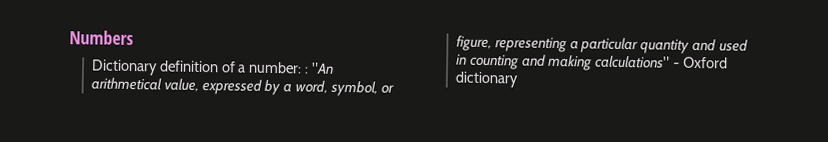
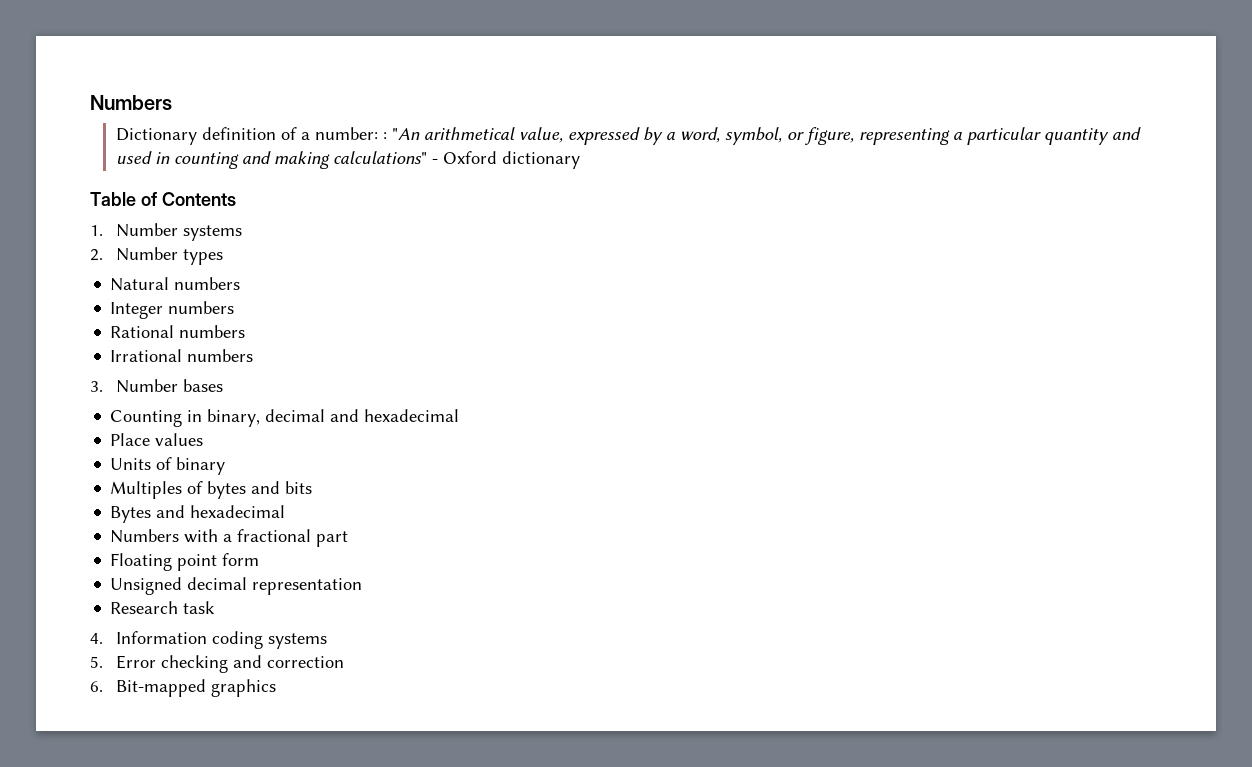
+ Table of Contents
+ 1. Number systems
+ 2. Number types
+ Natural numbers
+ Integer numbers
+ Rational numbers
+ Irrational numbers
+ 3. Number bases
+ Counting in binary, decimal and hexadecimal
+ Place values
+ Units of binary
+ Multiples of bytes and bits
+ Bytes and hexadecimal
+ Numbers with a fractional part
+ Floating point form
+ Unsigned decimal representation
+ Research task
+ 4. Information coding systems
+ 5. Error checking and correction
+ 6. Bit-mapped graphics

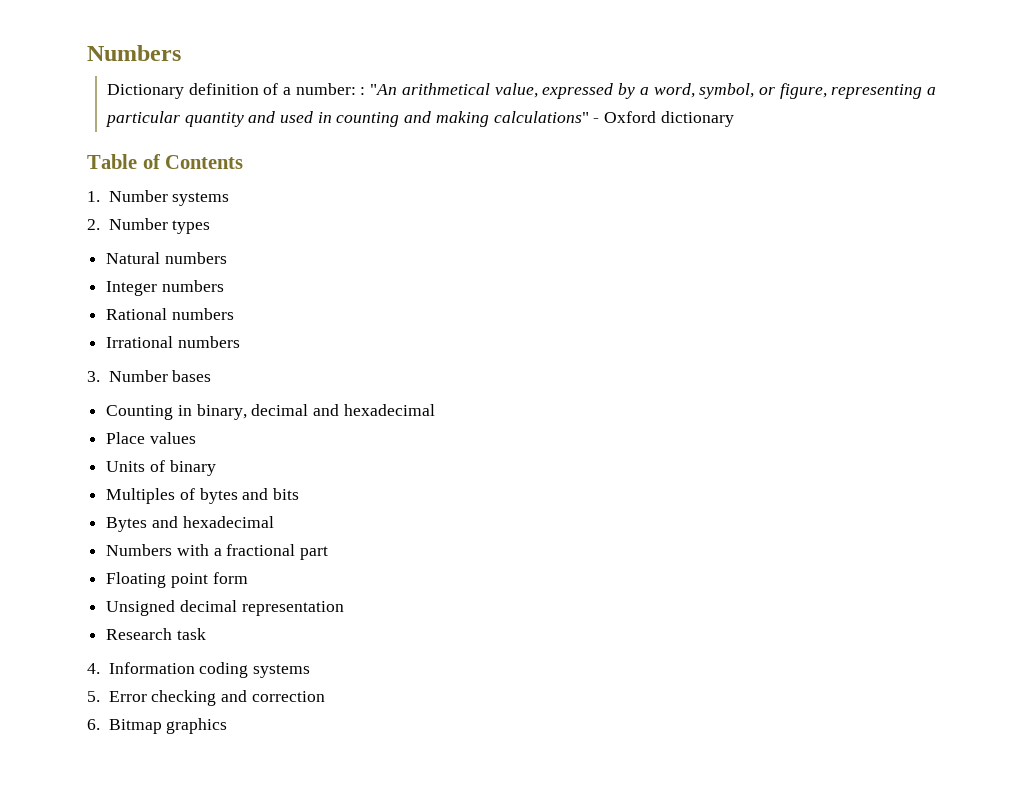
- 6. Bit-mapped graphics
+ 6. Bitmap graphics

